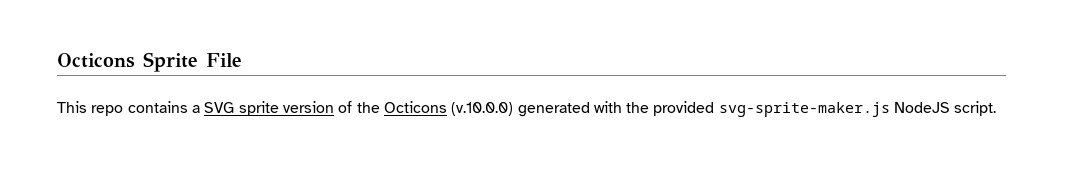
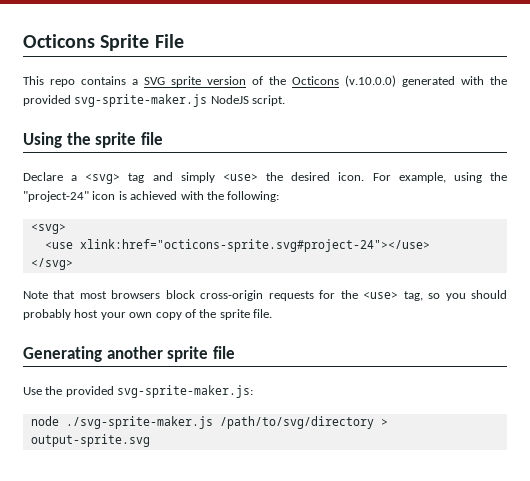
+ Using the sprite file
+ Declare a <svg> tag and simply <use> the desired icon. For example, using the "project-24" icon is achieved with the following:
+ <svg>
+ <use xlink:href="octicons-sprite.svg#project-24"></use>
+ </svg>
+ Note that most browsers block cross-origin requests for the <use> tag, so you should probably host your own copy of the sprite file.
+ Generating another sprite file
+ Use the provided svg-sprite-maker.js:
+ node ./svg-sprite-maker.js /path/to/svg/directory > output-sprite.svg

